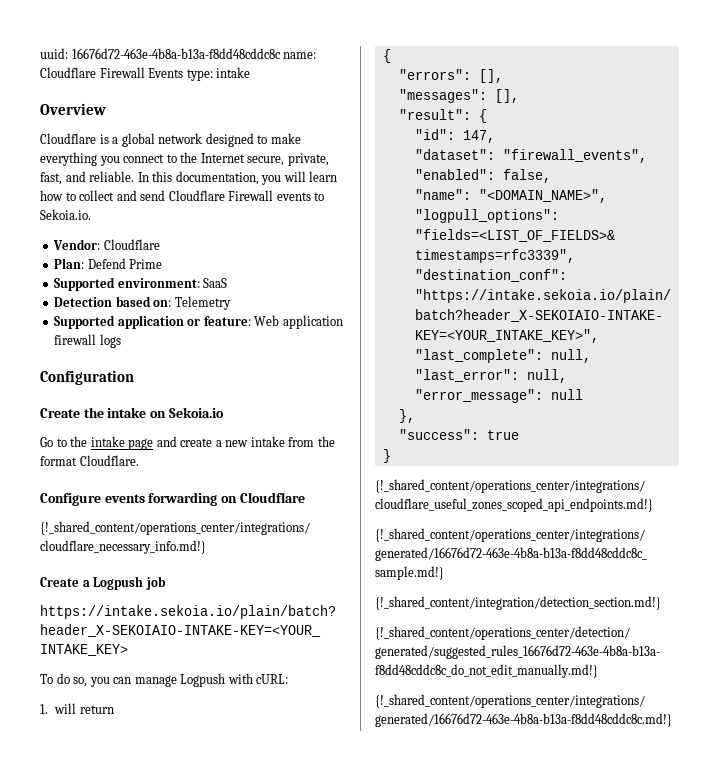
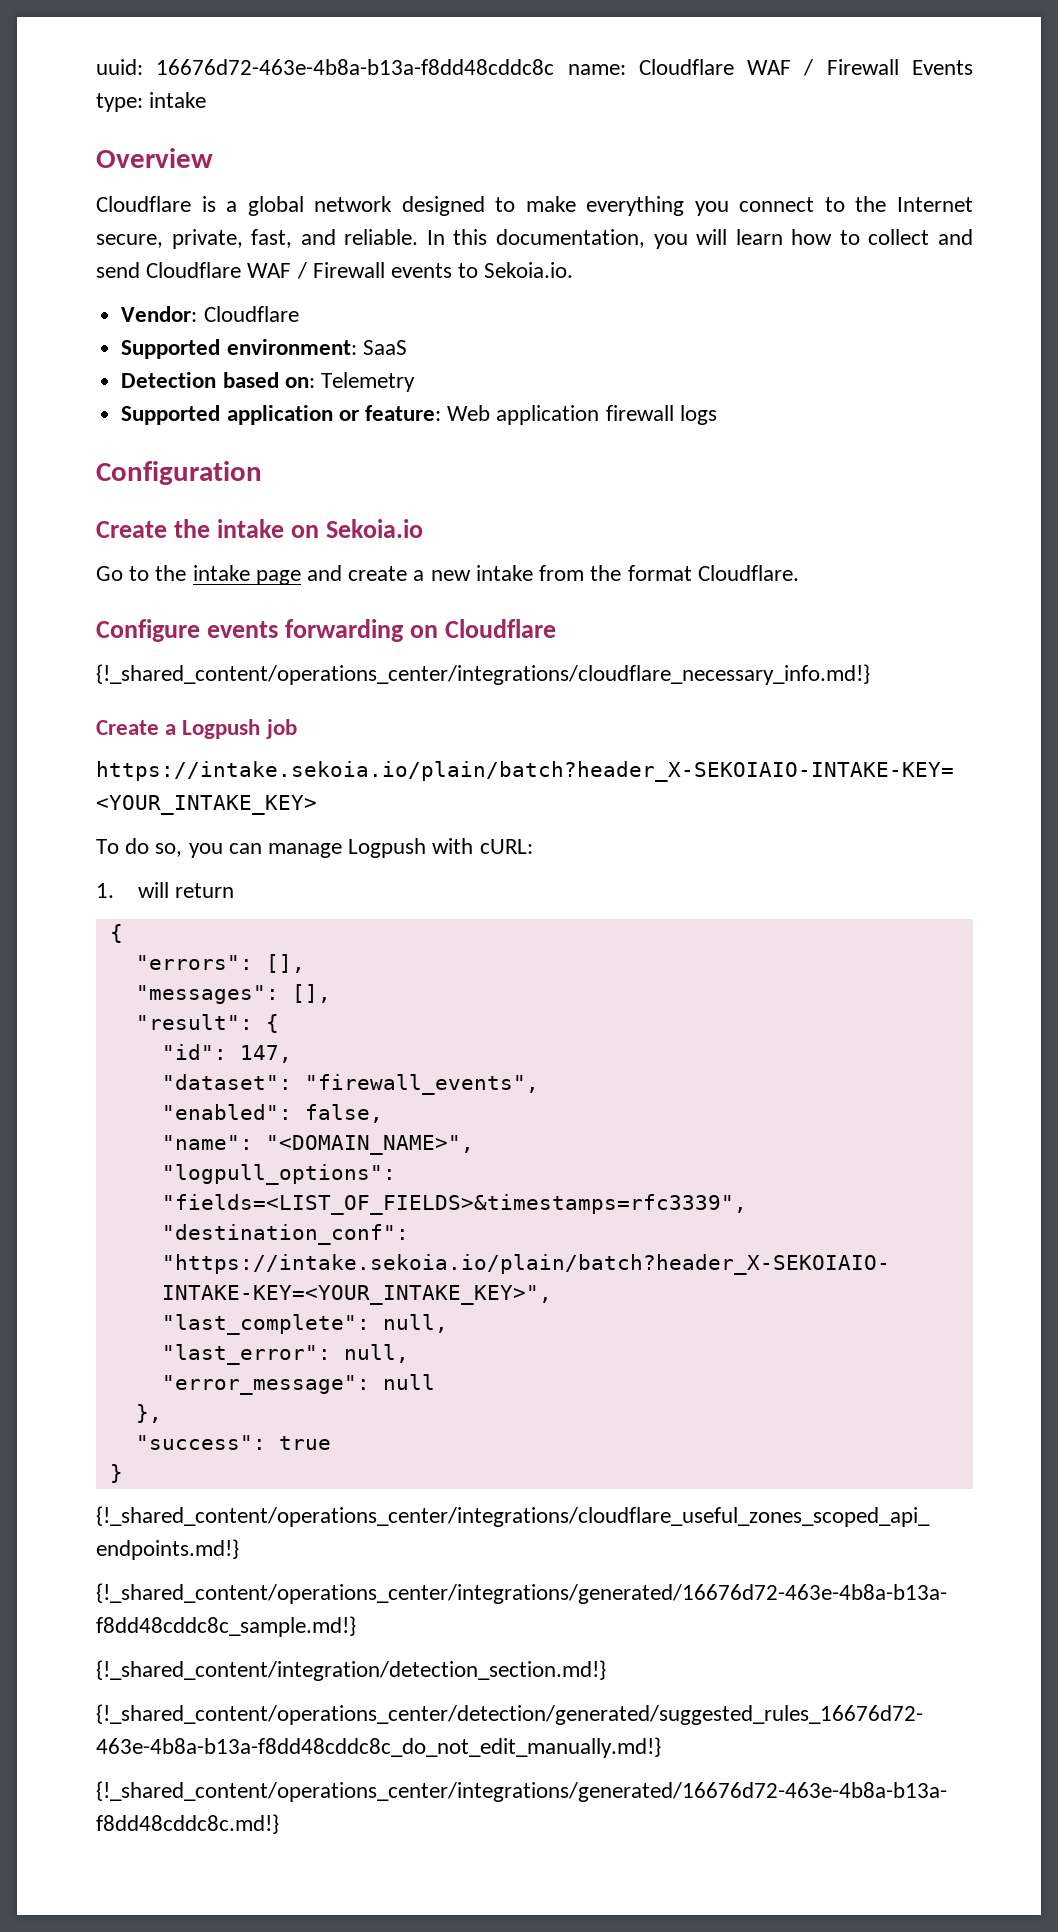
- uuid: 16676d72-463e-4b8a-b13a-f8dd48cddc8c name: Cloudflare Firewall Events type: intake
+ uuid: 16676d72-463e-4b8a-b13a-f8dd48cddc8c name: Cloudflare WAF / Firewall Events type: intake
- In this documentation, you will learn how to collect and send Cloudflare Firewall events to Sekoia.io.
+ In this documentation, you will learn how to collect and send Cloudflare WAF / Firewall events to Sekoia.io.
- Plan: Defend Prime

